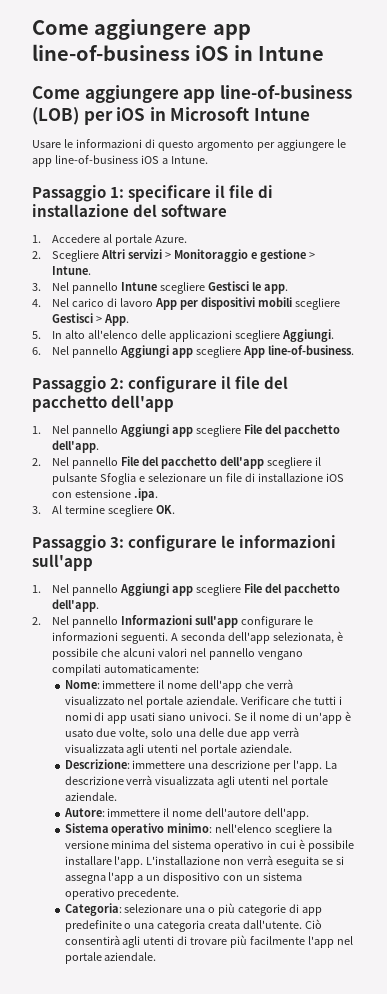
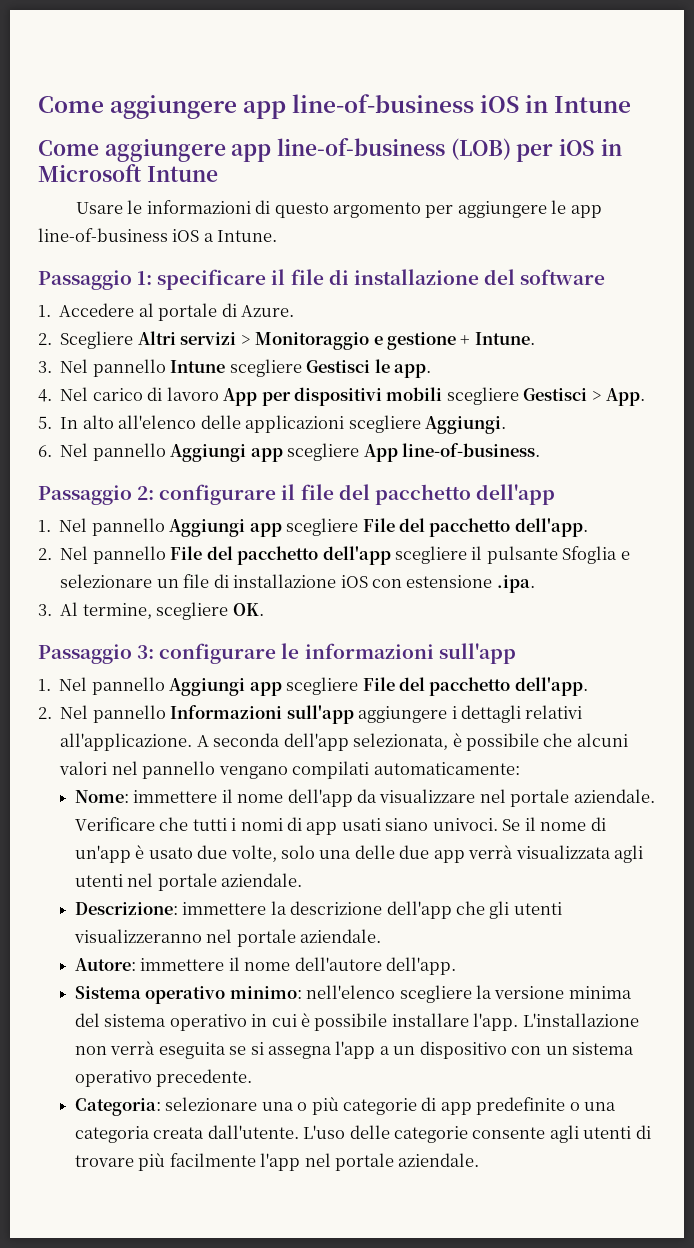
- 1. Accedere al portale Azure.
+ 1. Accedere al portale di Azure.
- 2. Scegliere Altri servizi > Monitoraggio e gestione > Intune.
+ 2. Scegliere Altri servizi > Monitoraggio e gestione + Intune.
- 3. Al termine scegliere OK.
+ 3. Al termine, scegliere OK.
- 2. Nel pannello Informazioni sull'app configurare le informazioni seguenti.
+ 2. Nel pannello Informazioni sull'app aggiungere i dettagli relativi all'applicazione.
- Nome: immettere il nome dell'app che verrà visualizzato nel portale aziendale.
+ Nome: immettere il nome dell'app da visualizzare nel portale aziendale.
- Descrizione: immettere una descrizione per l'app. La descrizione verrà visualizzata agli utenti nel portale aziendale.
+ Descrizione: immettere la descrizione dell'app che gli utenti visualizzeranno nel portale aziendale.
- Ciò consentirà agli utenti di trovare più facilmente l'app nel portale aziendale.
+ L'uso delle categorie consente agli utenti di trovare più facilmente l'app nel portale aziendale.

